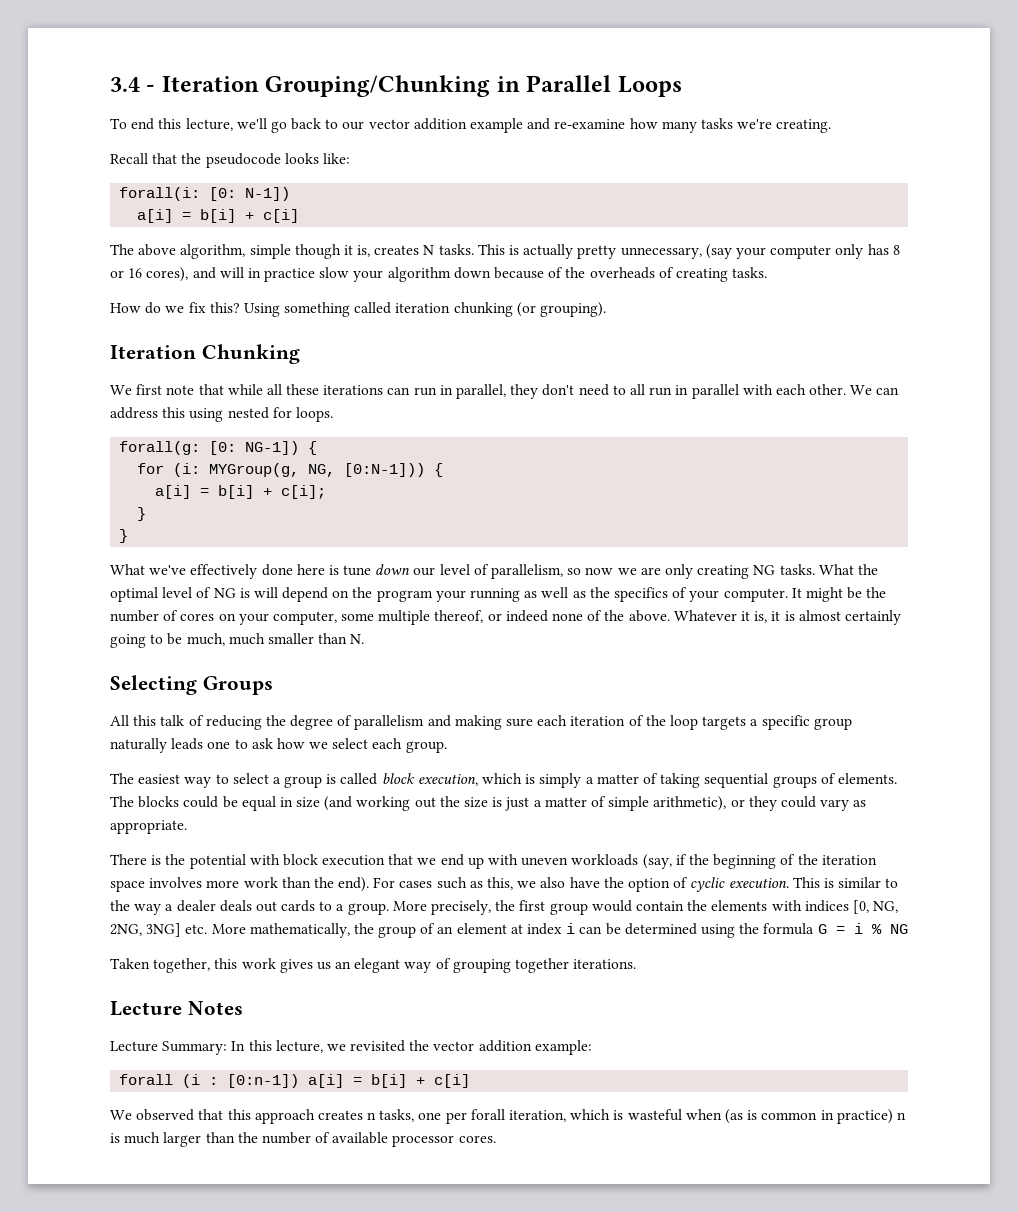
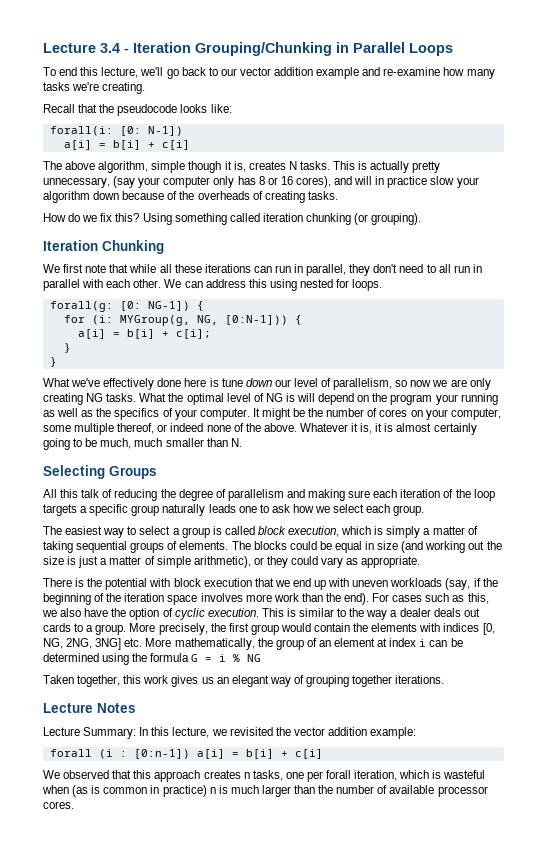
- 3.4 - Iteration Grouping/Chunking in Parallel Loops
+ Lecture 3.4 - Iteration Grouping/Chunking in Parallel Loops

